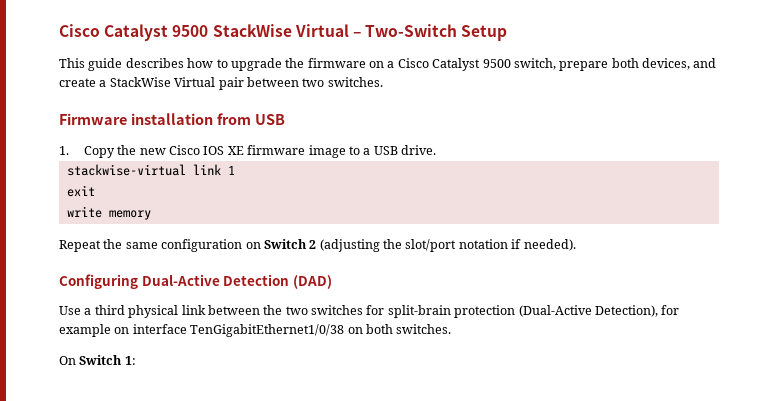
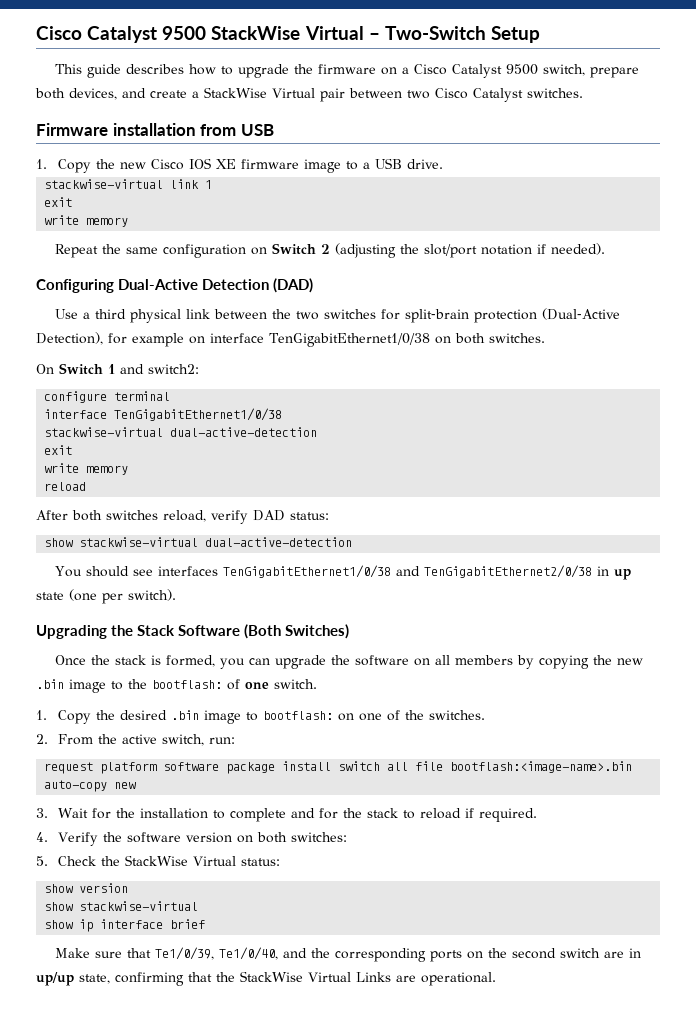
- This guide describes how to upgrade the firmware on a Cisco Catalyst 9500 switch, prepare both devices, and create a StackWise Virtual pair between two switches.
+ This guide describes how to upgrade the firmware on a Cisco Catalyst 9500 switch, prepare both devices, and create a StackWise Virtual pair between two Cisco Catalyst switches.
- On Switch 1:
+ On Switch 1 and switch2:
+ configure terminal
+ interface TenGigabitEthernet1/0/38
+ stackwise-virtual dual-active-detection
+ exit
+ write memory
+ reload
+ After both switches reload, verify DAD status:
+ show stackwise-virtual dual-active-detection
+ You should see interfaces TenGigabitEthernet1/0/38 and TenGigabitEthernet2/0/38 in up state (one per switch).
+ Upgrading the Stack Software (Both Switches)
+ Once the stack is formed, you can upgrade the software on all members by copying the new .bin image to the bootflash: of one switch.
+ 1. Copy the desired .bin image to bootflash: on one of the switches.
+ 2. From the active switch, run:
+ request platform software package install switch all file bootflash:<image-name>.bin auto-copy new
+ 3. Wait for the installation to complete and for the stack to reload if required.
+ 4. Verify the software version on both switches:
+ 5. Check the StackWise Virtual status:
+ show version
+ show stackwise-virtual
+ show ip interface brief
+ Make sure that Te1/0/39, Te1/0/40, and the corresponding ports on the second switch are in up/up state, confirming that the StackWise Virtual Links are operational.

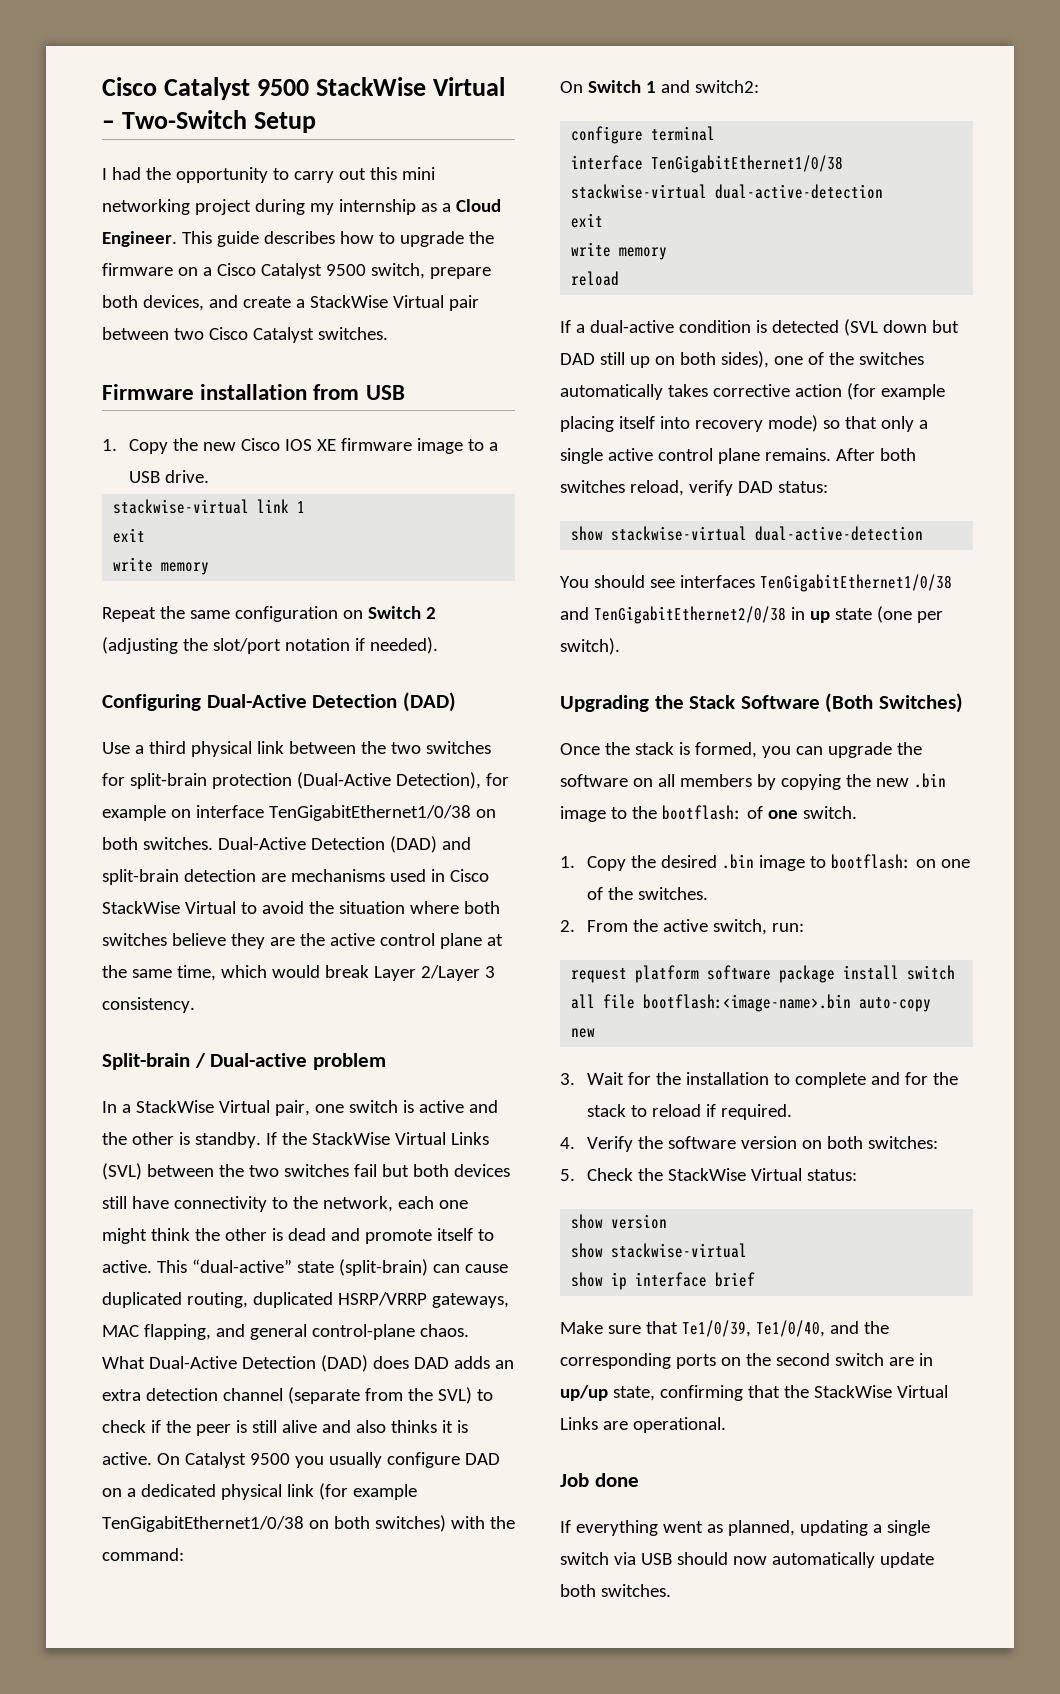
+ I had the opportunity to carry out this mini networking project during my internship as a Cloud Engineer.
+ Dual-Active Detection (DAD) and split-brain detection are mechanisms used in Cisco StackWise Virtual to avoid the situation where both switches believe they are the active control plane at the same time, which would break Layer 2/Layer 3 consistency.
+ Split-brain / Dual-active problem
+ In a StackWise Virtual pair, one switch is active and the other is standby. If the StackWise Virtual Links (SVL) between the two switches fail but both devices still have connectivity to the network, each one might think the other is dead and promote itself to active. This “dual-active” state (split-brain) can cause duplicated routing, duplicated HSRP/VRRP gateways, MAC flapping, and general control-plane chaos. What Dual-Active Detection (DAD) does DAD adds an extra detection channel (separate from the SVL) to check if the peer is still alive and also thinks it is active. On Catalyst 9500 you usually configure DAD on a dedicated physical link (for example TenGigabitEthernet1/0/38 on both switches) with the command:
+ If a dual-active condition is detected (SVL down but DAD still up on both sides), one of the switches automatically takes corrective action (for example placing itself into recovery mode) so that only a single active control plane remains.
+ Job done
+ If everything went as planned, updating a single switch via USB should now automatically update both switches.

